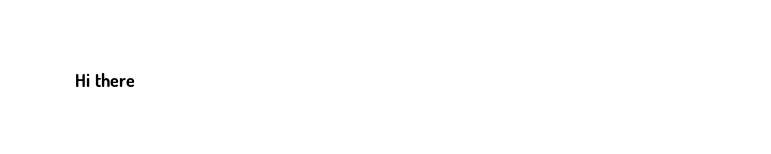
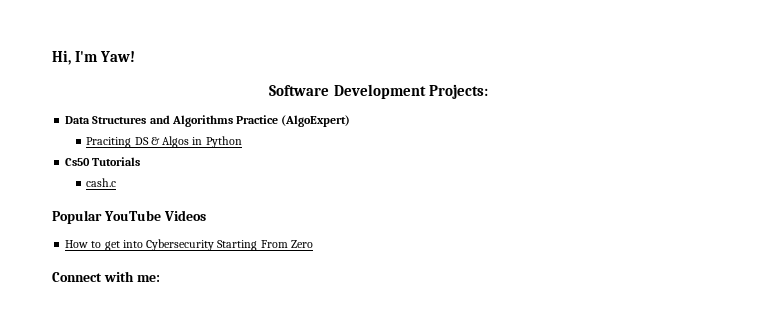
- Hi there
+ Hi, I'm Yaw!
+ Software Development Projects:
+ Data Structures and Algorithms Practice (AlgoExpert)
+ Praciting DS & Algos in Python
+ Cs50 Tutorials
+ cash.c
+ Popular YouTube Videos
+ How to get into Cybersecurity Starting From Zero
+ Connect with me:

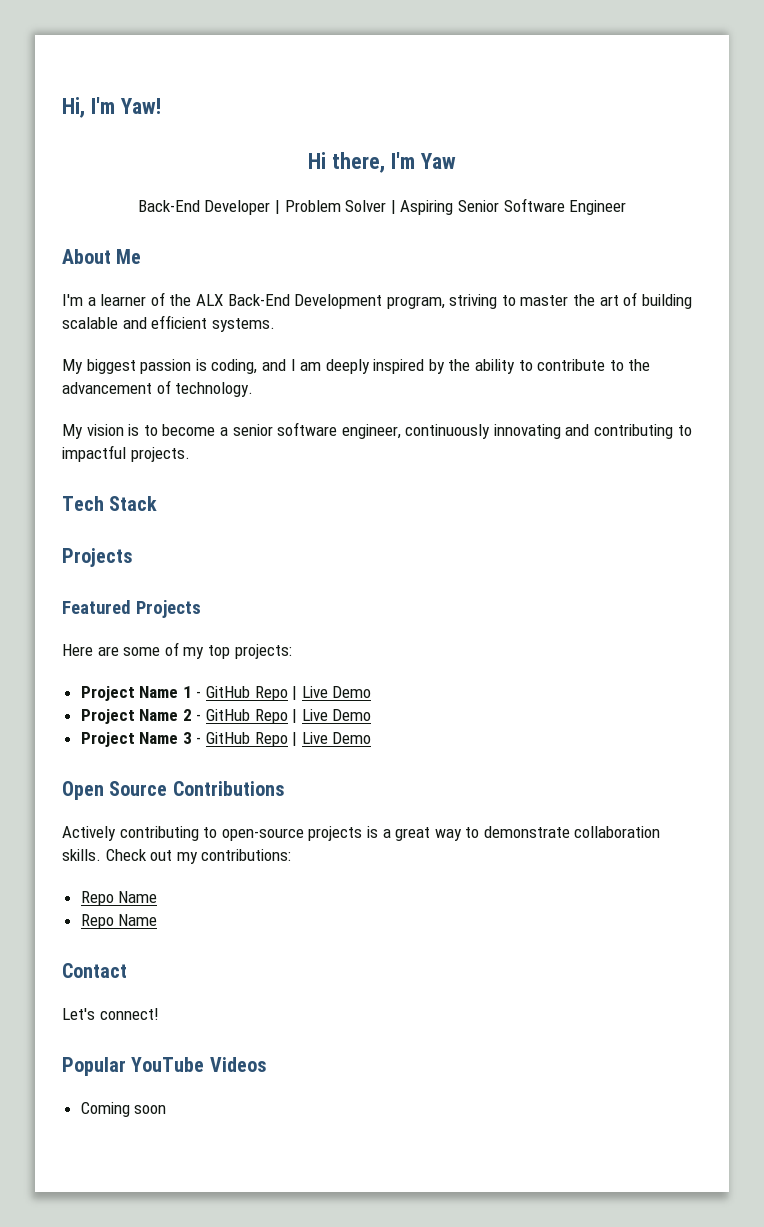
- Software Development Projects:
- Data Structures and Algorithms Practice (AlgoExpert)
- Praciting DS & Algos in Python
- Cs50 Tutorials
- cash.c
+ Hi there, I'm Yaw
+ Back-End Developer | Problem Solver | Aspiring Senior Software Engineer
+ About Me
+ I'm a learner of the ALX Back-End Development program, striving to master the art of building scalable and efficient systems.
+ My biggest passion is coding, and I am deeply inspired by the ability to contribute to the advancement of technology.
+ My vision is to become a senior software engineer, continuously innovating and contributing to impactful projects.
+ Tech Stack
+ Projects
+ Featured Projects
+ Here are some of my top projects:
+ Project Name 1 - GitHub Repo | Live Demo
+ Project Name 2 - GitHub Repo | Live Demo
+ Project Name 3 - GitHub Repo | Live Demo
+ Open Source Contributions
+ Actively contributing to open-source projects is a great way to demonstrate collaboration skills. Check out my contributions:
+ Repo Name
+ Repo Name
+ Contact
+ Let's connect!
  Popular YouTube Videos
- How to get into Cybersecurity Starting From Zero
- Connect with me:
+ Coming soon

